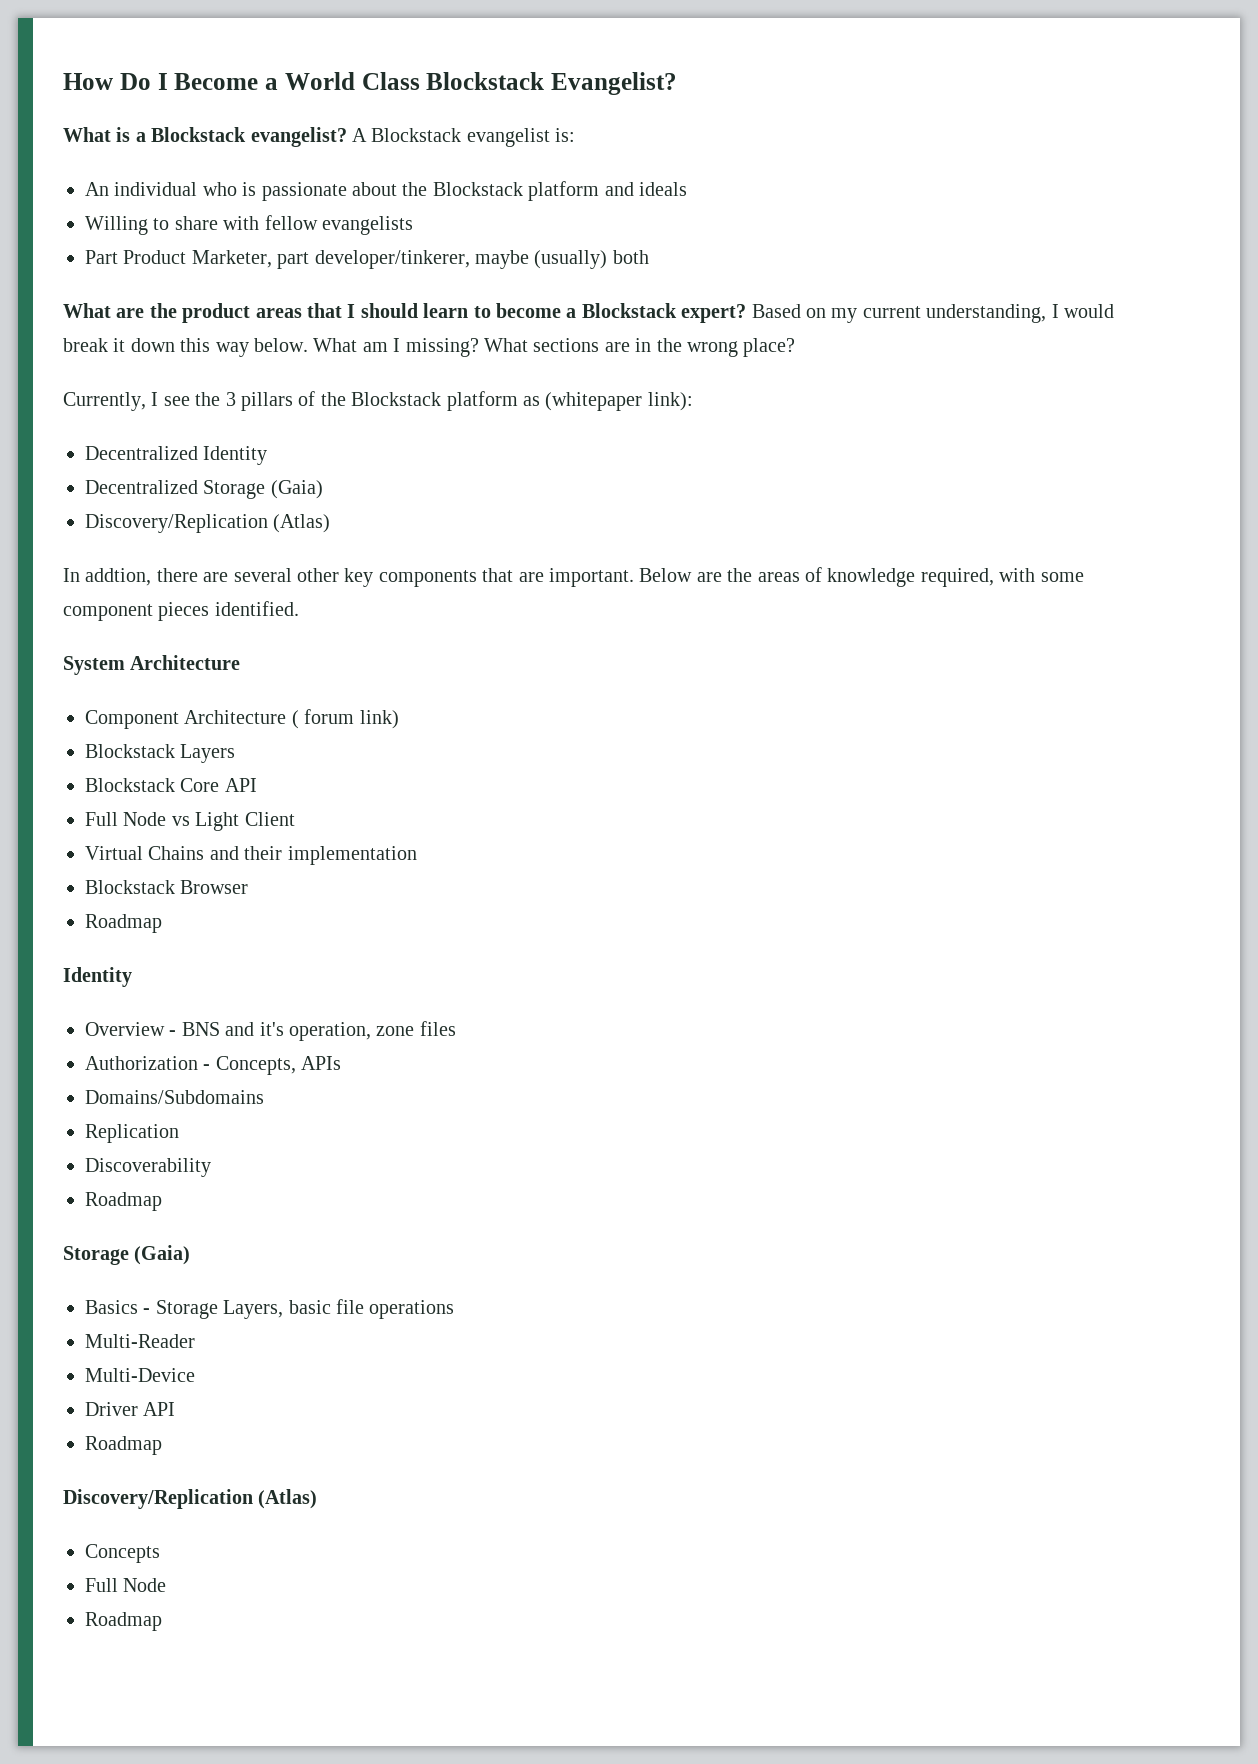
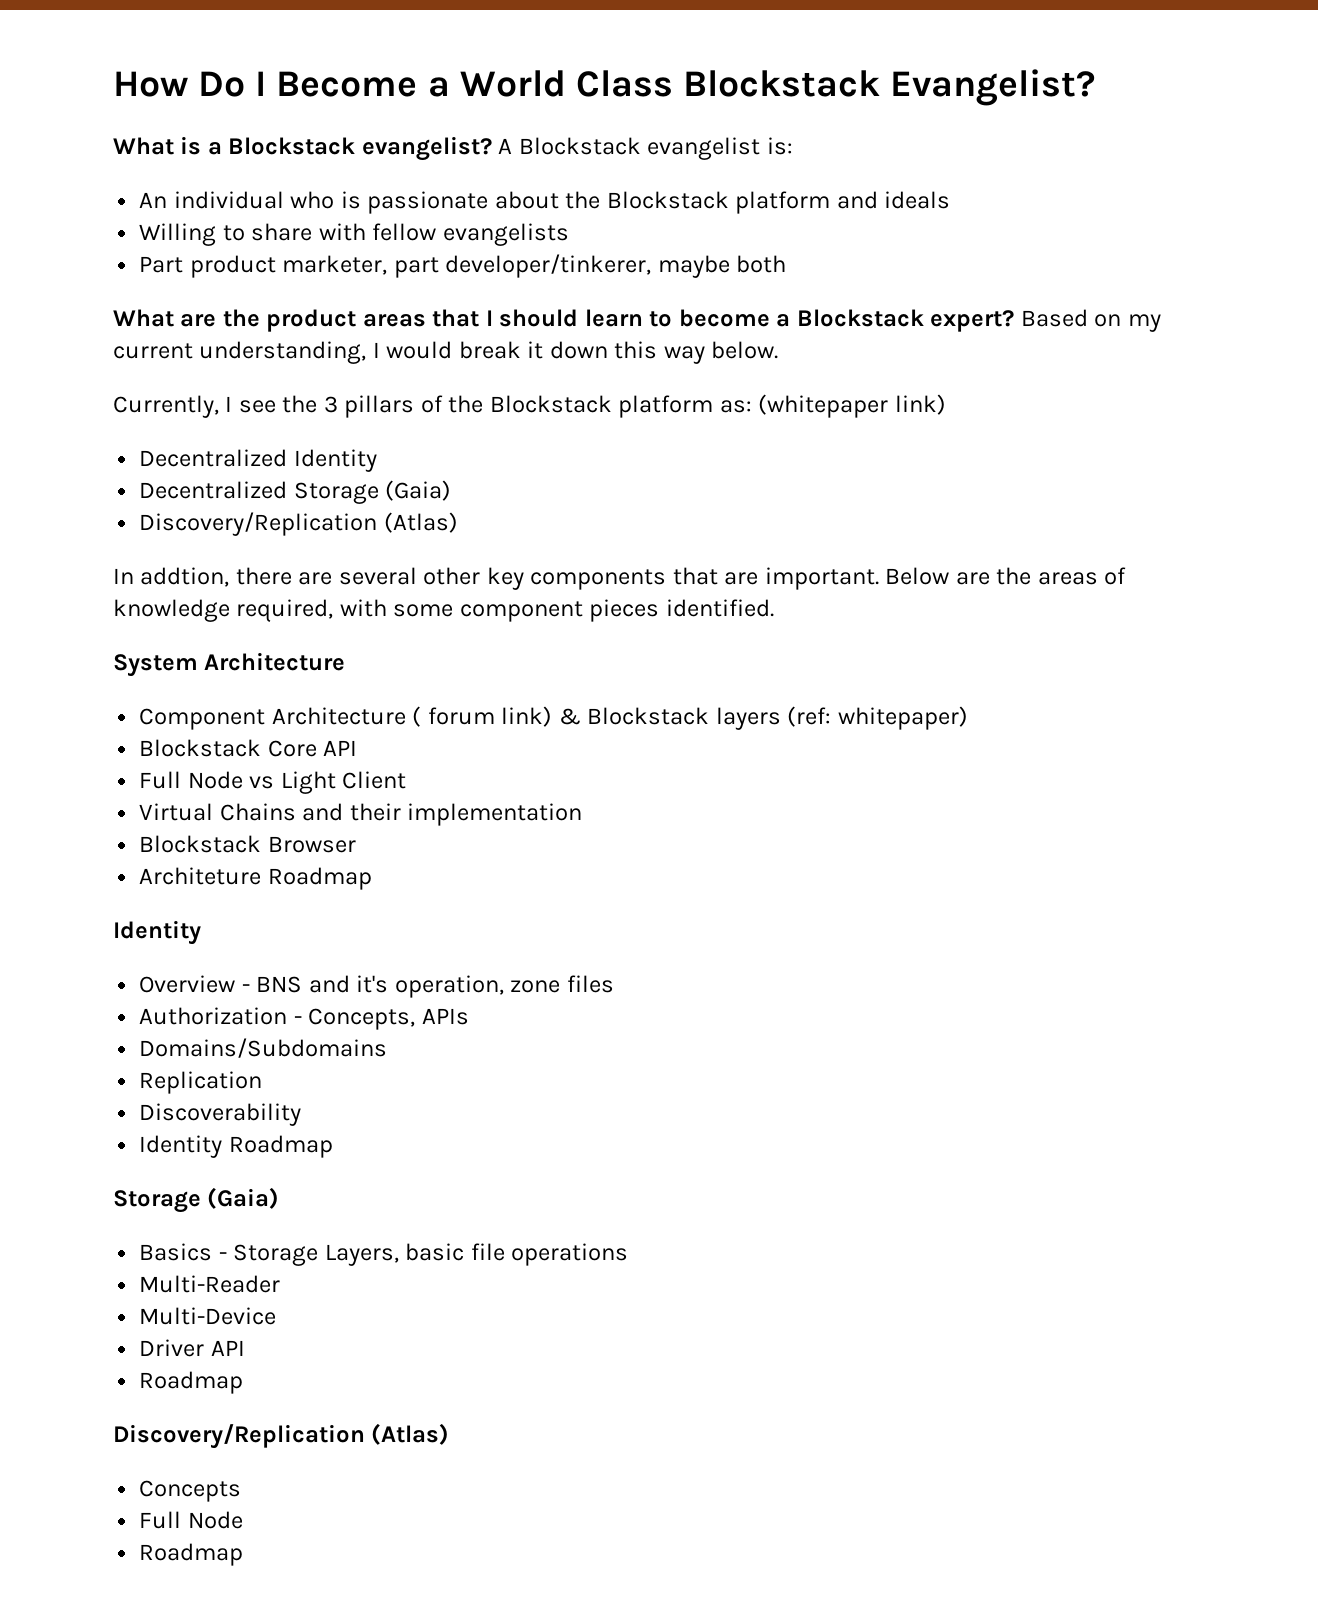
- Part Product Marketer, part developer/tinkerer, maybe (usually) both
+ Part product marketer, part developer/tinkerer, maybe both
- What am I missing? What sections are in the wrong place?
- Currently, I see the 3 pillars of the Blockstack platform as (whitepaper link):
+ Currently, I see the 3 pillars of the Blockstack platform as: (whitepaper link)
- Component Architecture ( forum link)
- Blockstack Layers
+ Component Architecture ( forum link) & Blockstack layers (ref: whitepaper)
  Blockstack Browser
- Roadmap
+ Architeture Roadmap
  Discoverability
- Roadmap
+ Identity Roadmap

